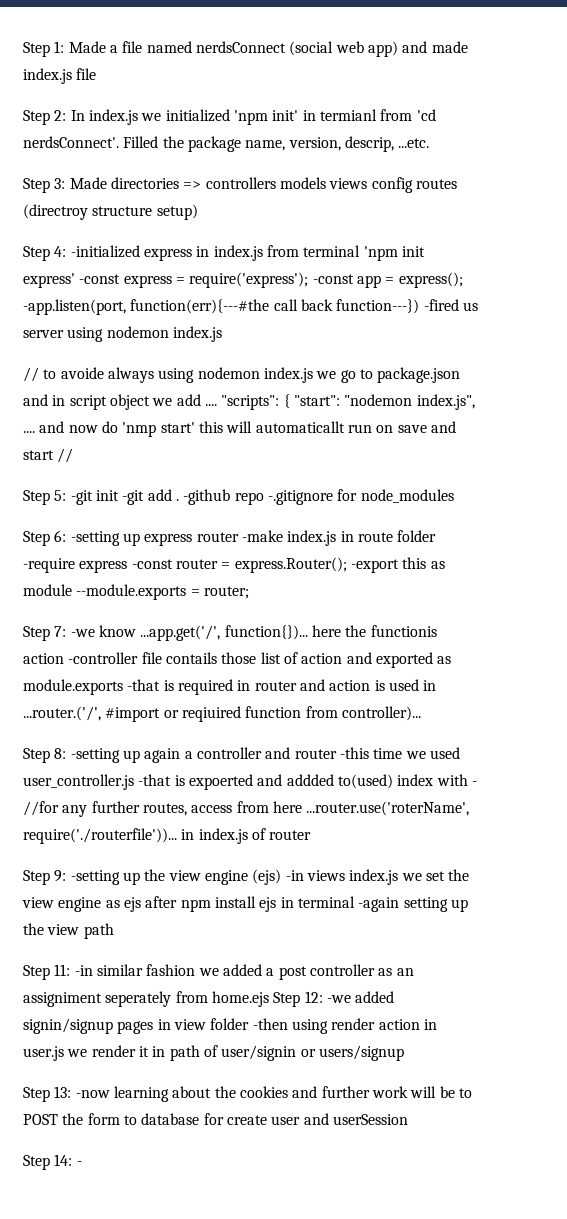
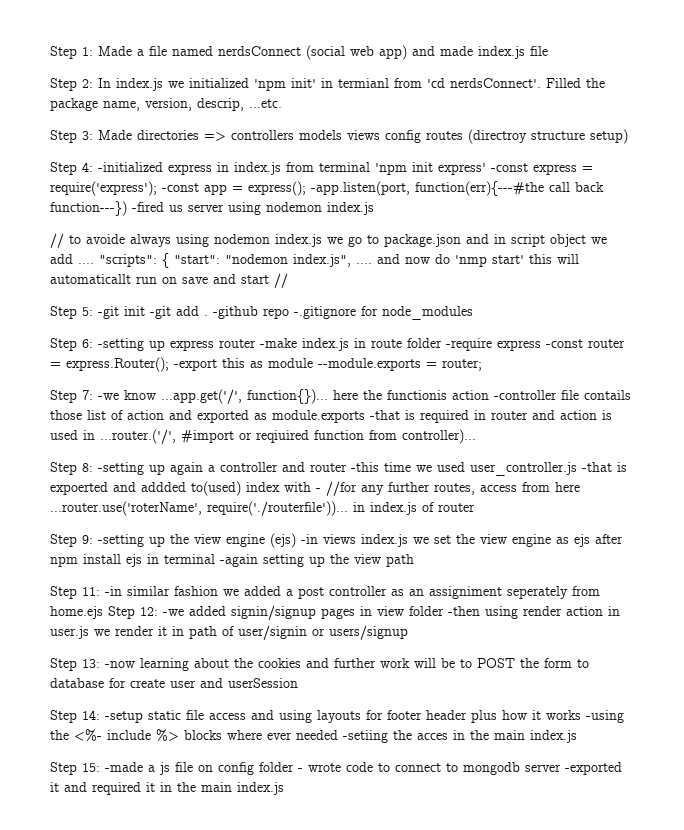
- Step 14: -
+ Step 14: -setup static file access and using layouts for footer header plus how it works -using the <%- include %> blocks where ever needed -setiing the acces in the main index.js
+ Step 15: -made a js file on config folder - wrote code to connect to mongodb server -exported it and required it in the main index.js

